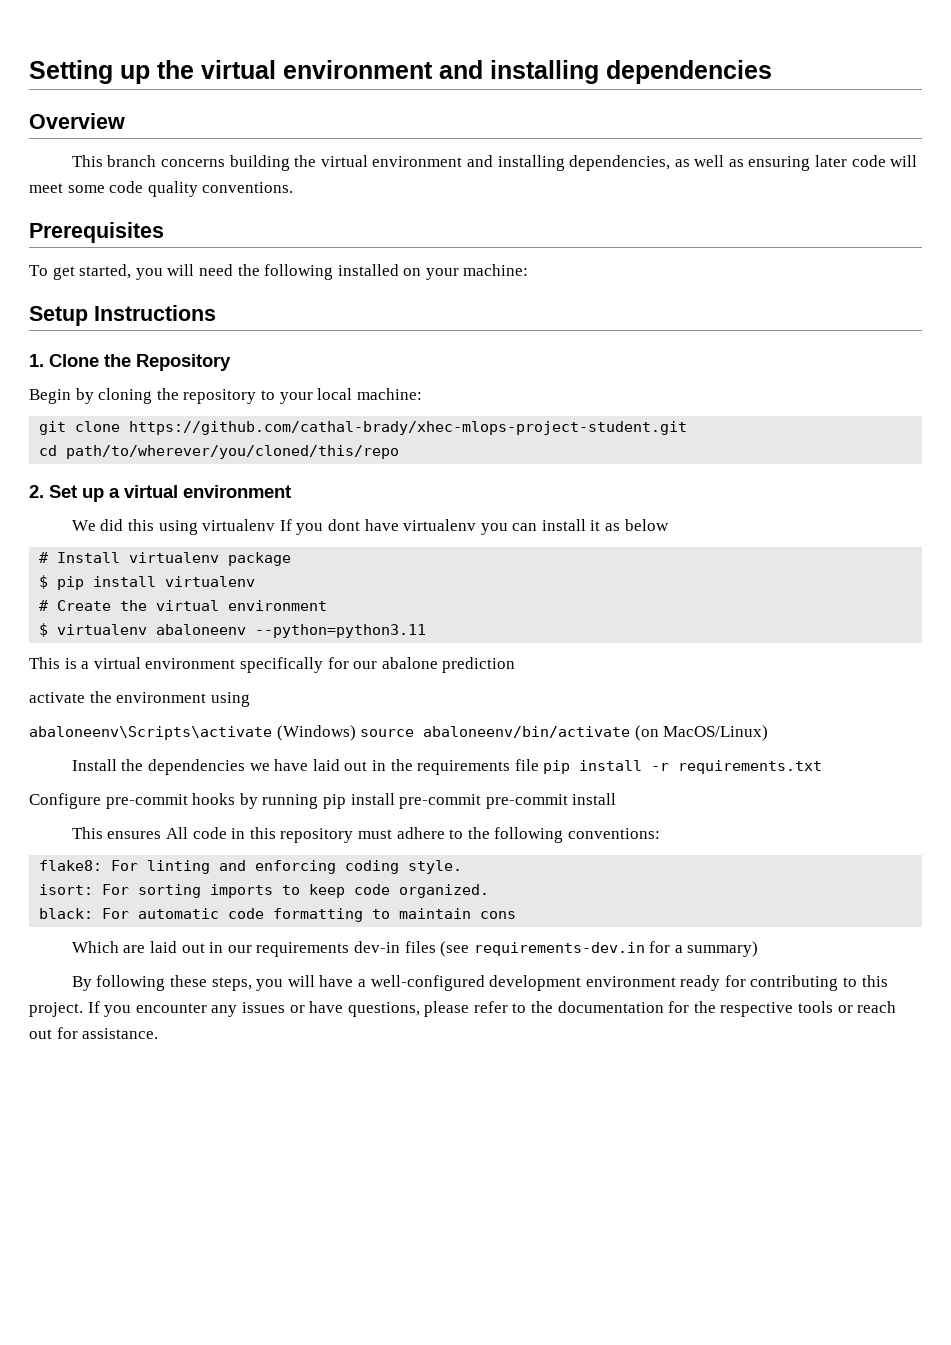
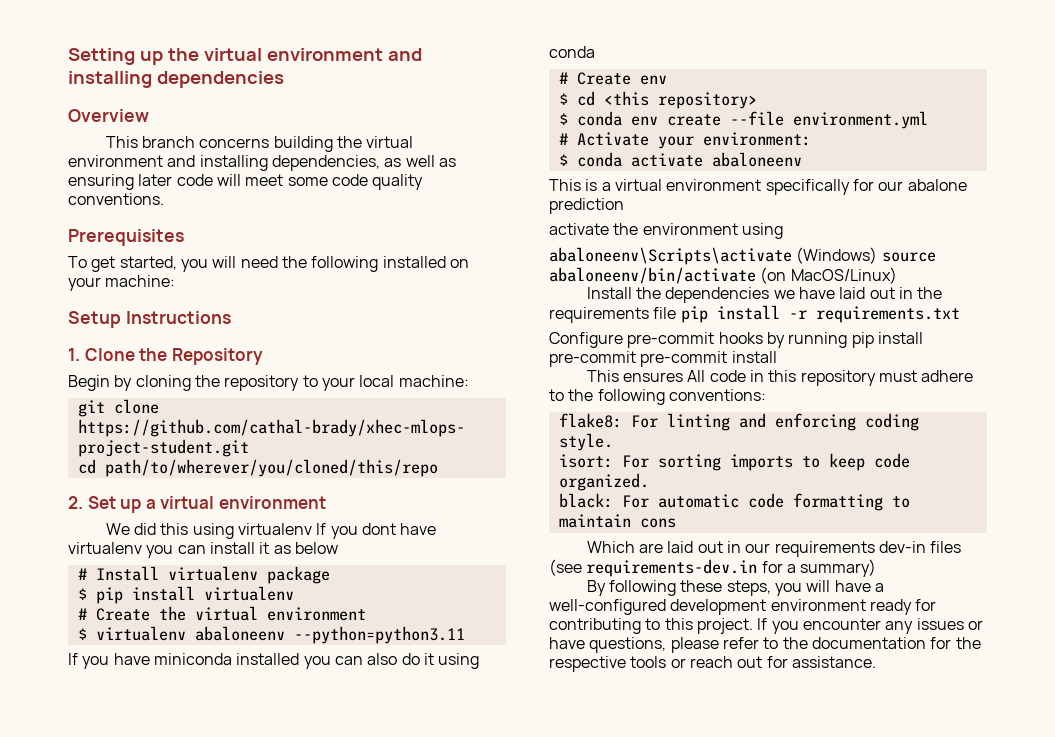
+ If you have miniconda installed you can also do it using conda
+ # Create env
+ $ cd <this repository>
+ $ conda env create --file environment.yml
+ # Activate your environment:
+ $ conda activate abaloneenv

